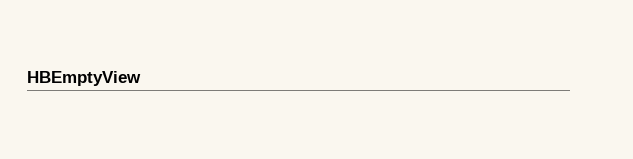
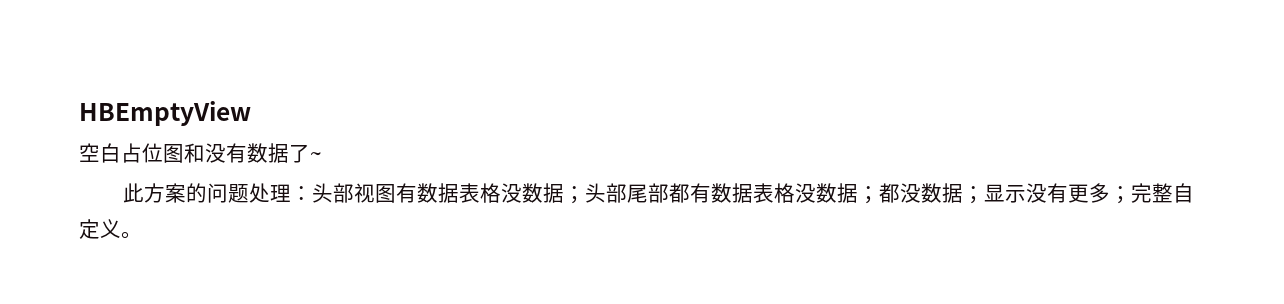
+ 空白占位图和没有数据了~
+ 此方案的问题处理：头部视图有数据表格没数据；头部尾部都有数据表格没数据；都没数据；显示没有更多；完整自定义。

